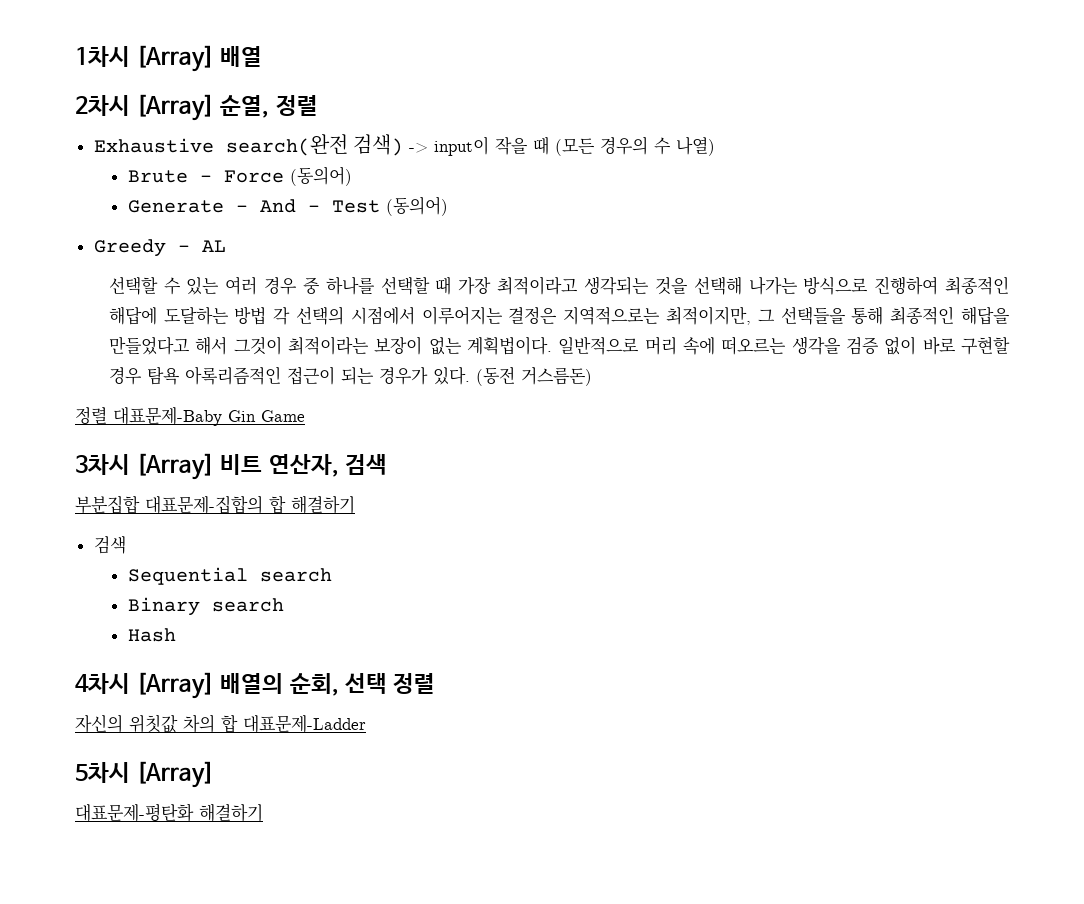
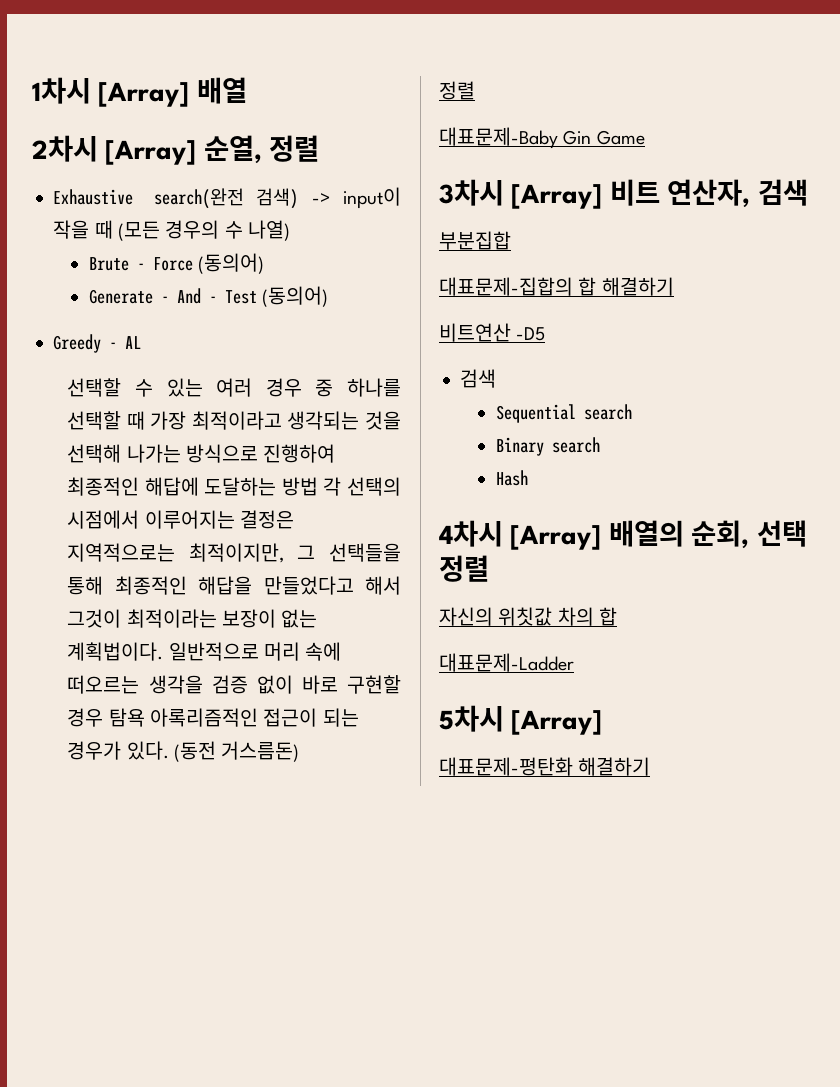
  (동전 거스름돈)
- 정렬 대표문제-Baby Gin Game
+ 정렬
+ 대표문제-Baby Gin Game
- 부분집합 대표문제-집합의 합 해결하기
+ 부분집합
+ 대표문제-집합의 합 해결하기
+ 비트연산 -D5
- 자신의 위칫값 차의 합 대표문제-Ladder
+ 자신의 위칫값 차의 합
+ 대표문제-Ladder

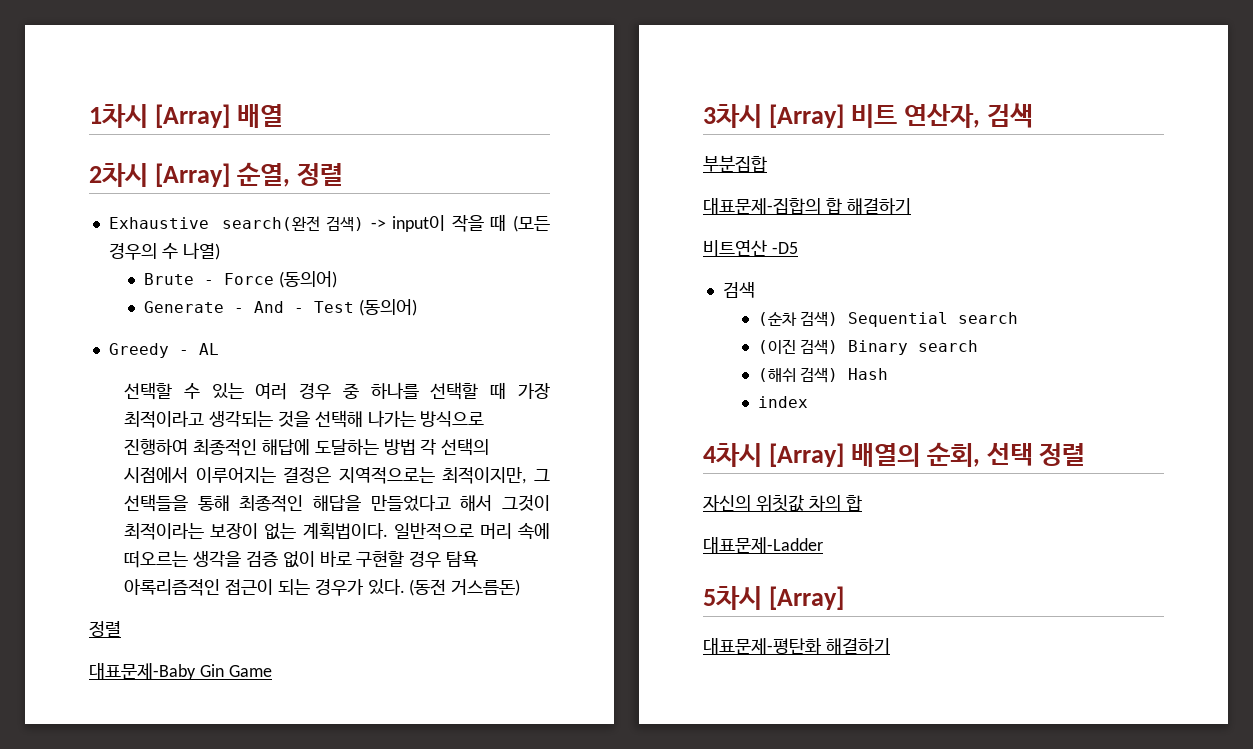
- Sequential search
+ (순차 검색) Sequential search
- Binary search
+ (이진 검색) Binary search
- Hash
+ (해쉬 검색) Hash
+ index

